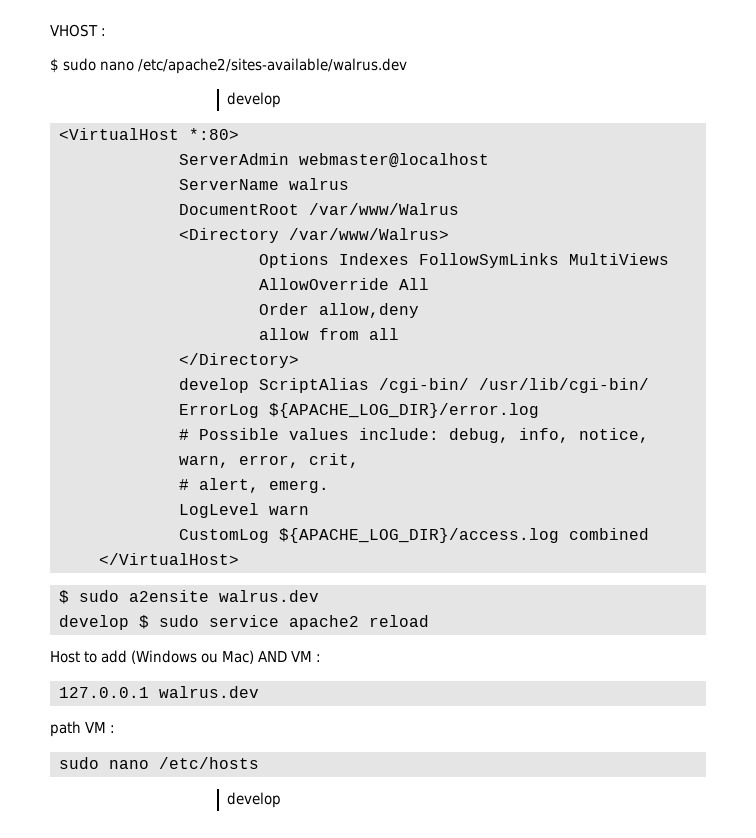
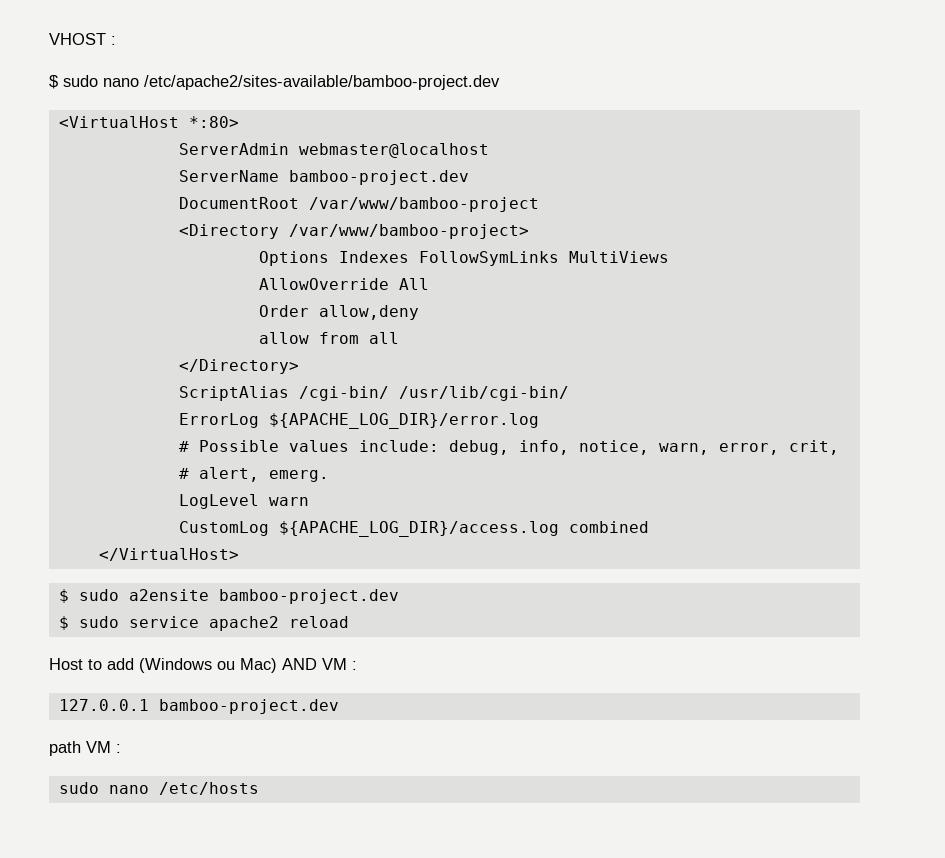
- $ sudo nano /etc/apache2/sites-available/walrus.dev
- develop
+ $ sudo nano /etc/apache2/sites-available/bamboo-project.dev
- ServerName walrus
+ ServerName bamboo-project.dev
- DocumentRoot /var/www/Walrus
+ DocumentRoot /var/www/bamboo-project
- <Directory /var/www/Walrus>
+ <Directory /var/www/bamboo-project>
- develop ScriptAlias /cgi-bin/ /usr/lib/cgi-bin/
+ ScriptAlias /cgi-bin/ /usr/lib/cgi-bin/
- $ sudo a2ensite walrus.dev
- develop $ sudo service apache2 reload
+ $ sudo a2ensite bamboo-project.dev
+ $ sudo service apache2 reload
- 127.0.0.1 walrus.dev
+ 127.0.0.1 bamboo-project.dev
  sudo nano /etc/hosts
- develop

